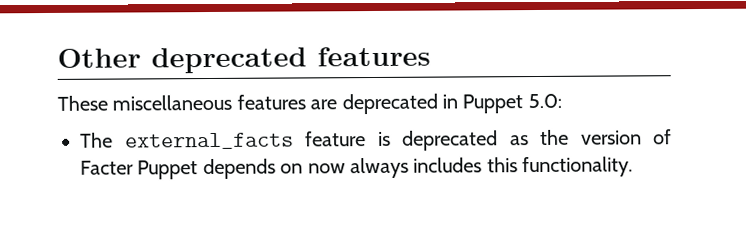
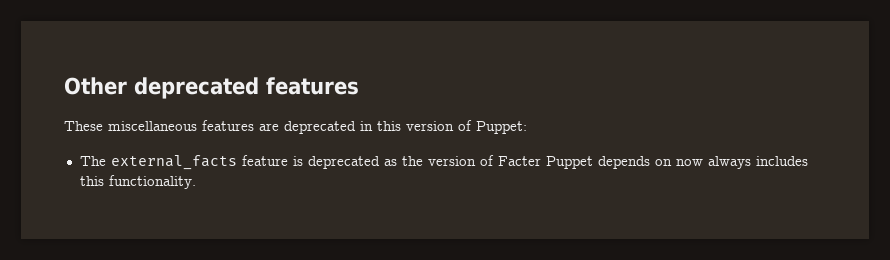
- These miscellaneous features are deprecated in Puppet 5.0:
+ These miscellaneous features are deprecated in this version of Puppet:

